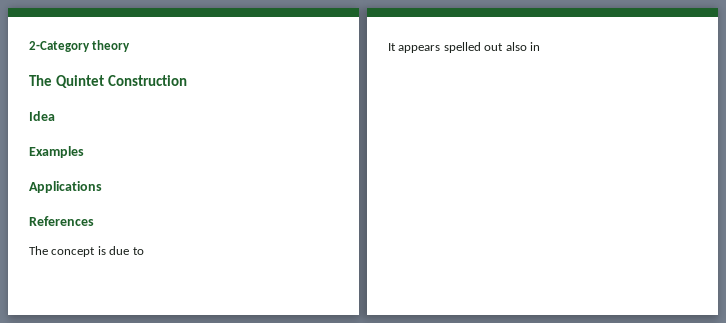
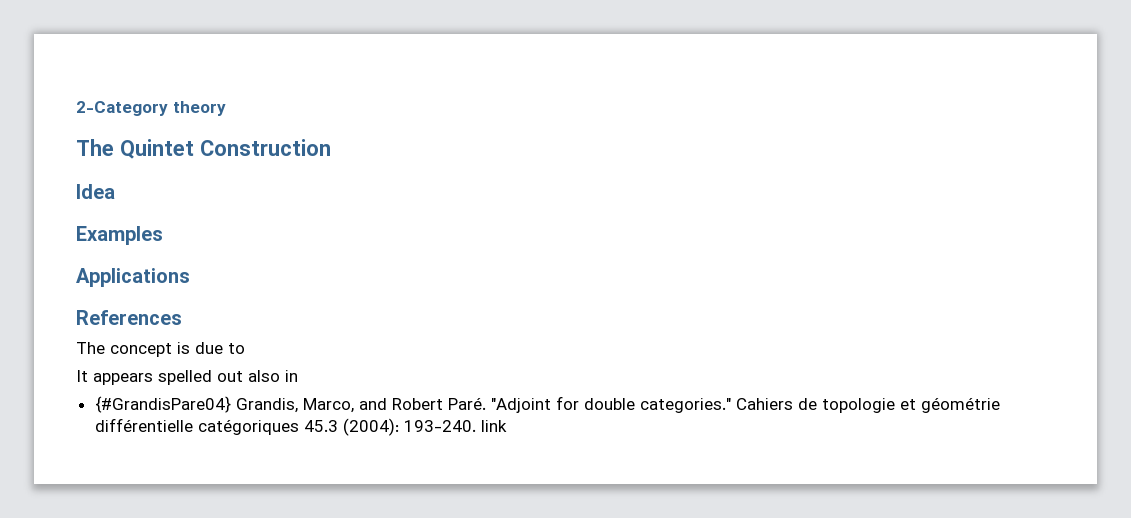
+ {#GrandisPare04} Grandis, Marco, and Robert Paré. "Adjoint for double categories." Cahiers de topologie et géométrie différentielle catégoriques 45.3 (2004): 193-240. link

